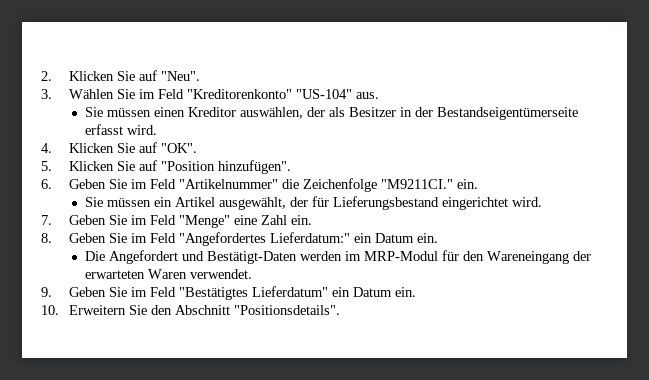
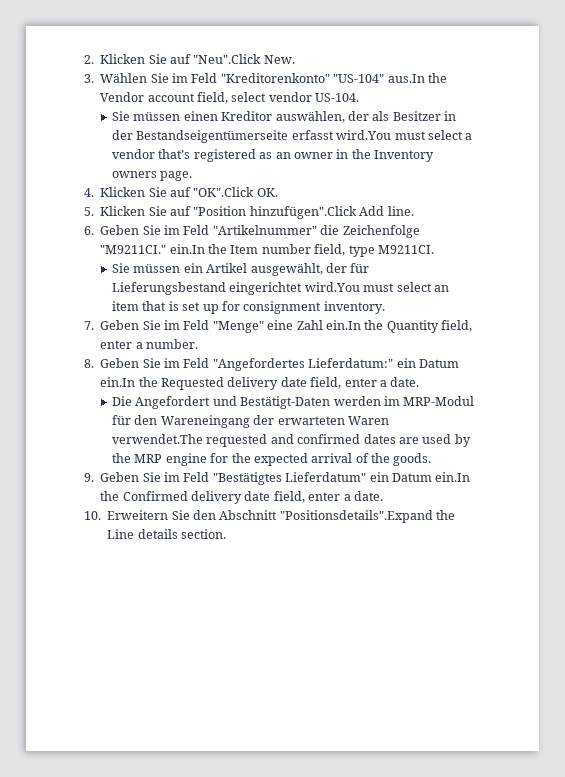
- 2. Klicken Sie auf "Neu".
+ 2. Klicken Sie auf "Neu".Click New.
- 3. Wählen Sie im Feld "Kreditorenkonto" "US-104" aus.
+ 3. Wählen Sie im Feld "Kreditorenkonto" "US-104" aus.In the Vendor account field, select vendor US-104.
- Sie müssen einen Kreditor auswählen, der als Besitzer in der Bestandseigentümerseite erfasst wird.
+ Sie müssen einen Kreditor auswählen, der als Besitzer in der Bestandseigentümerseite erfasst wird.You must select a vendor that’s registered as an owner in the Inventory owners page.
- 4. Klicken Sie auf "OK".
+ 4. Klicken Sie auf "OK".Click OK.
- 5. Klicken Sie auf "Position hinzufügen".
+ 5. Klicken Sie auf "Position hinzufügen".Click Add line.
- 6. Geben Sie im Feld "Artikelnummer" die Zeichenfolge "M9211CI." ein.
+ 6. Geben Sie im Feld "Artikelnummer" die Zeichenfolge "M9211CI." ein.In the Item number field, type M9211CI.
- Sie müssen ein Artikel ausgewählt, der für Lieferungsbestand eingerichtet wird.
+ Sie müssen ein Artikel ausgewählt, der für Lieferungsbestand eingerichtet wird.You must select an item that is set up for consignment inventory.
- 7. Geben Sie im Feld "Menge" eine Zahl ein.
+ 7. Geben Sie im Feld "Menge" eine Zahl ein.In the Quantity field, enter a number.
- 8. Geben Sie im Feld "Angefordertes Lieferdatum:" ein Datum ein.
+ 8. Geben Sie im Feld "Angefordertes Lieferdatum:" ein Datum ein.In the Requested delivery date field, enter a date.
- Die Angefordert und Bestätigt-Daten werden im MRP-Modul für den Wareneingang der erwarteten Waren verwendet.
+ Die Angefordert und Bestätigt-Daten werden im MRP-Modul für den Wareneingang der erwarteten Waren verwendet.The requested and confirmed dates are used by the MRP engine for the expected arrival of the goods.
- 9. Geben Sie im Feld "Bestätigtes Lieferdatum" ein Datum ein.
+ 9. Geben Sie im Feld "Bestätigtes Lieferdatum" ein Datum ein.In the Confirmed delivery date field, enter a date.
- 10. Erweitern Sie den Abschnitt "Positionsdetails".
+ 10. Erweitern Sie den Abschnitt "Positionsdetails".Expand the Line details section.

